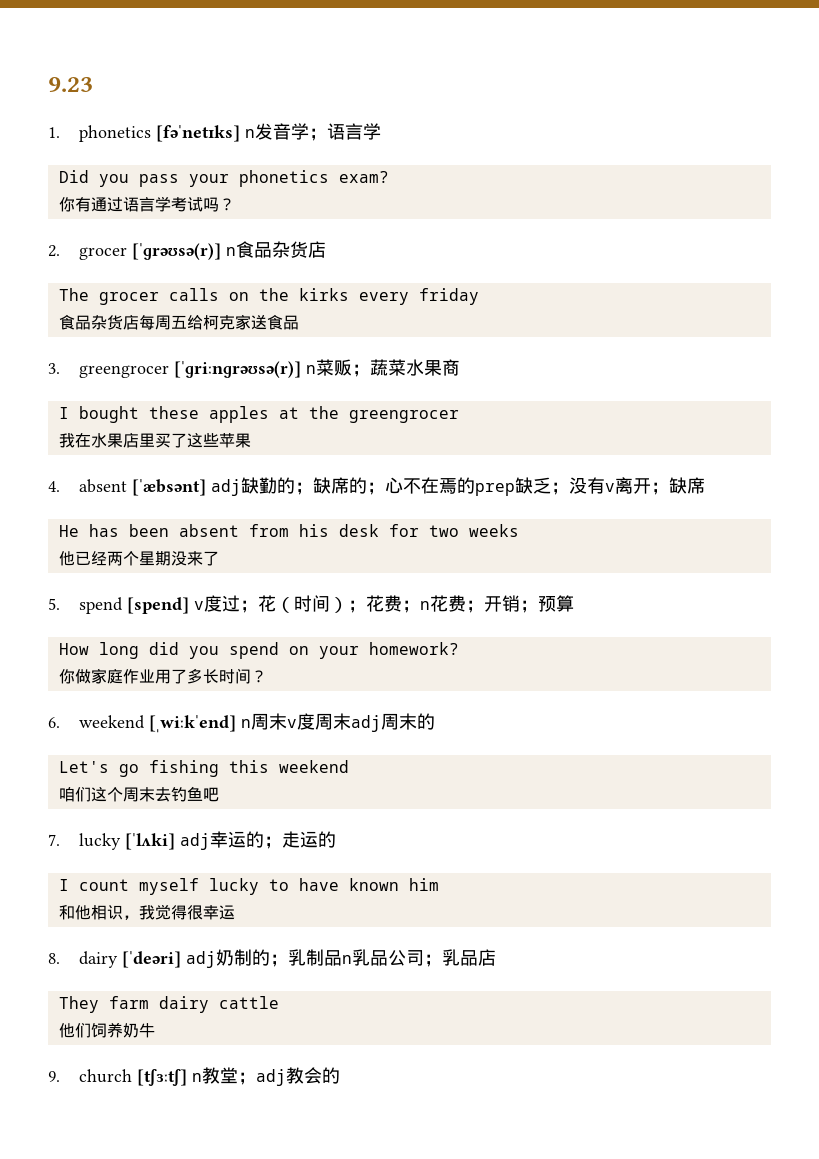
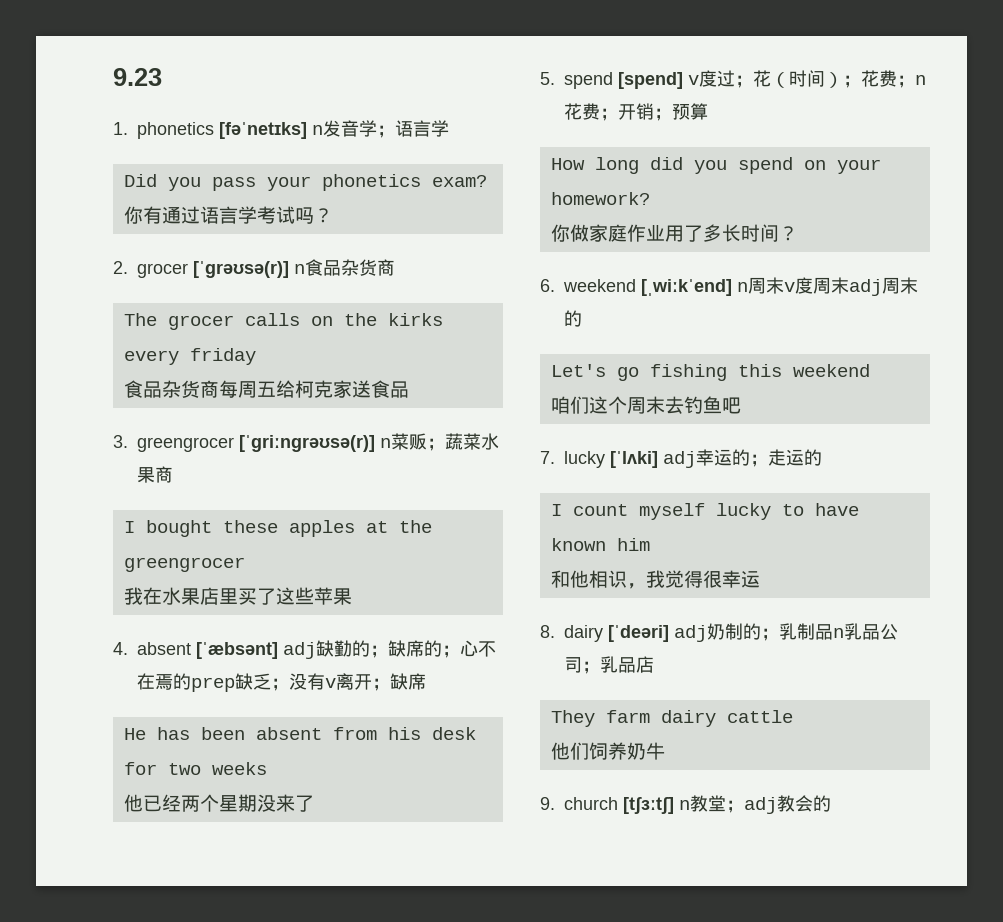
- 2. grocer [ˈɡrəʊsə(r)] n食品杂货店
+ 2. grocer [ˈɡrəʊsə(r)] n食品杂货商
- 食品杂货店每周五给柯克家送食品
+ 食品杂货商每周五给柯克家送食品

